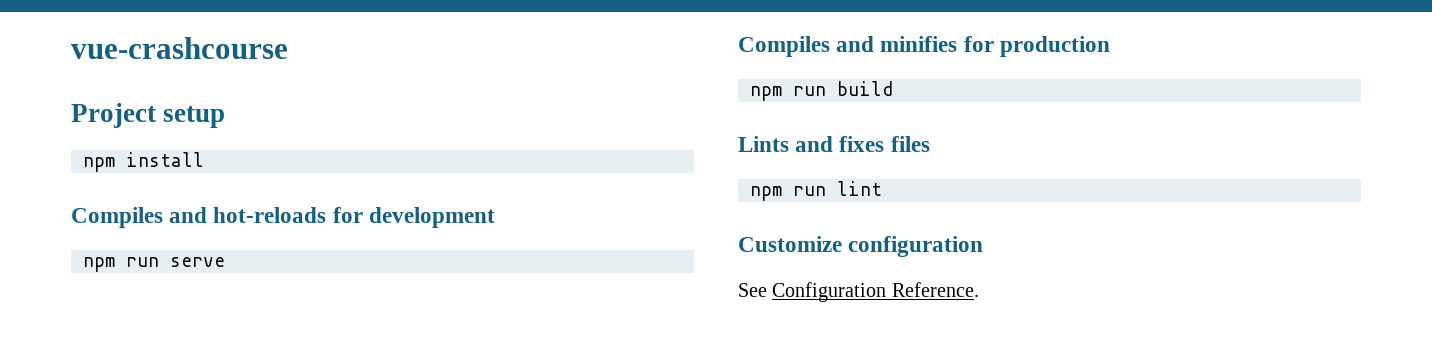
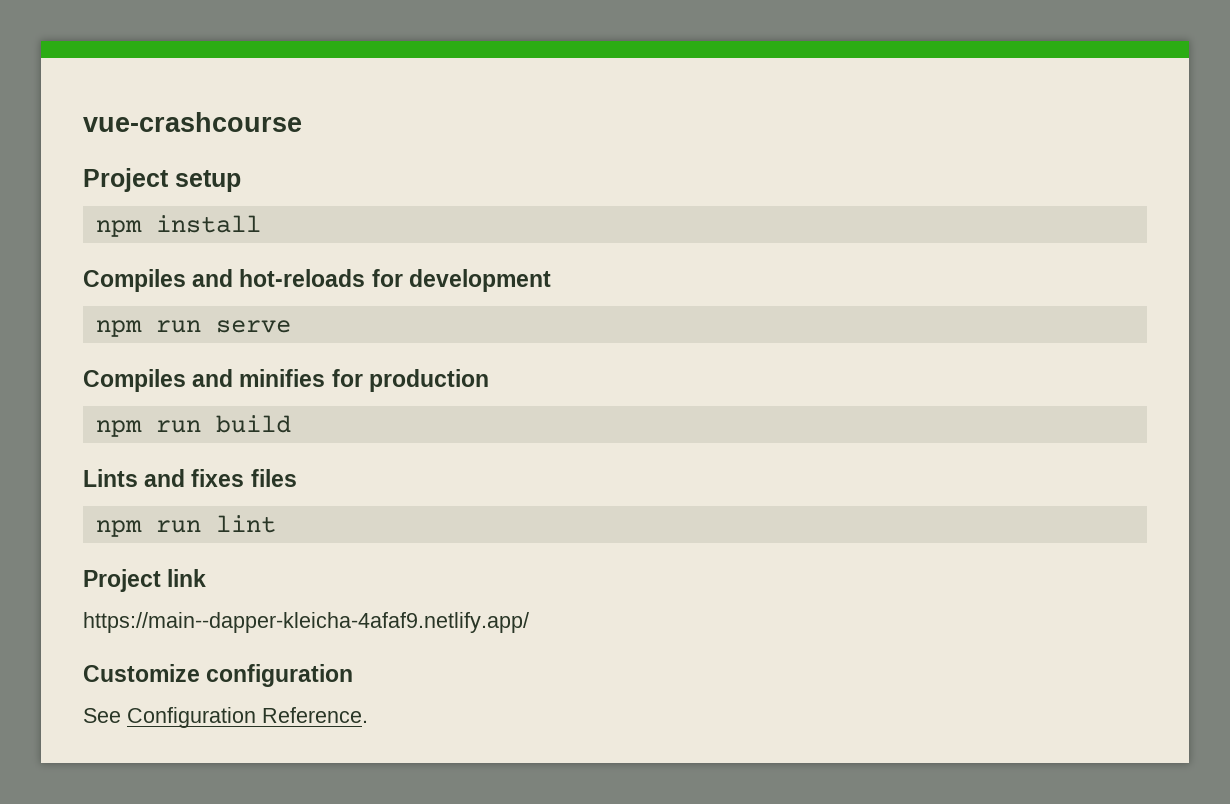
+ Project link
+ https://main--dapper-kleicha-4afaf9.netlify.app/

